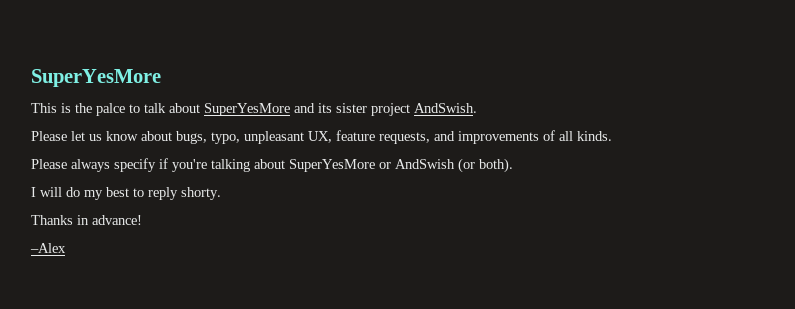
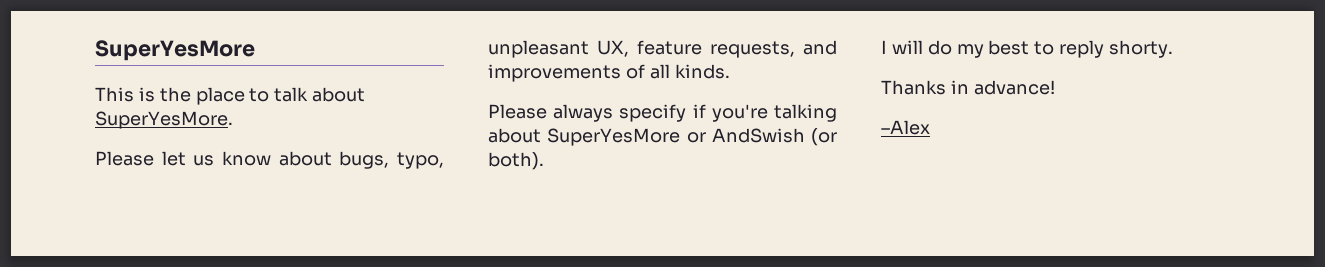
- This is the palce to talk about SuperYesMore and its sister project AndSwish.
+ This is the place to talk about SuperYesMore.

